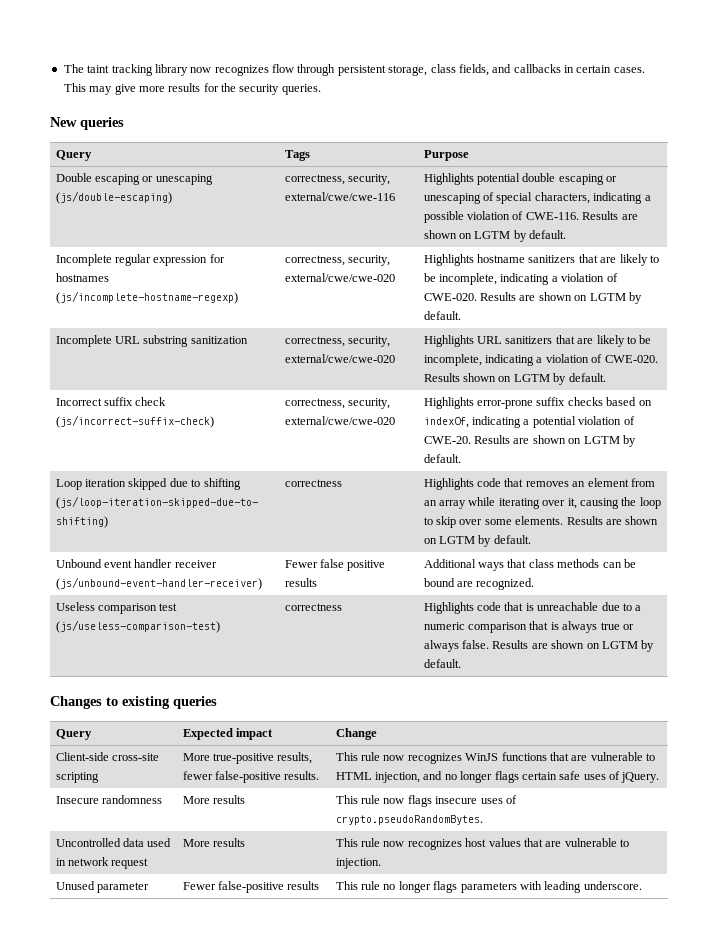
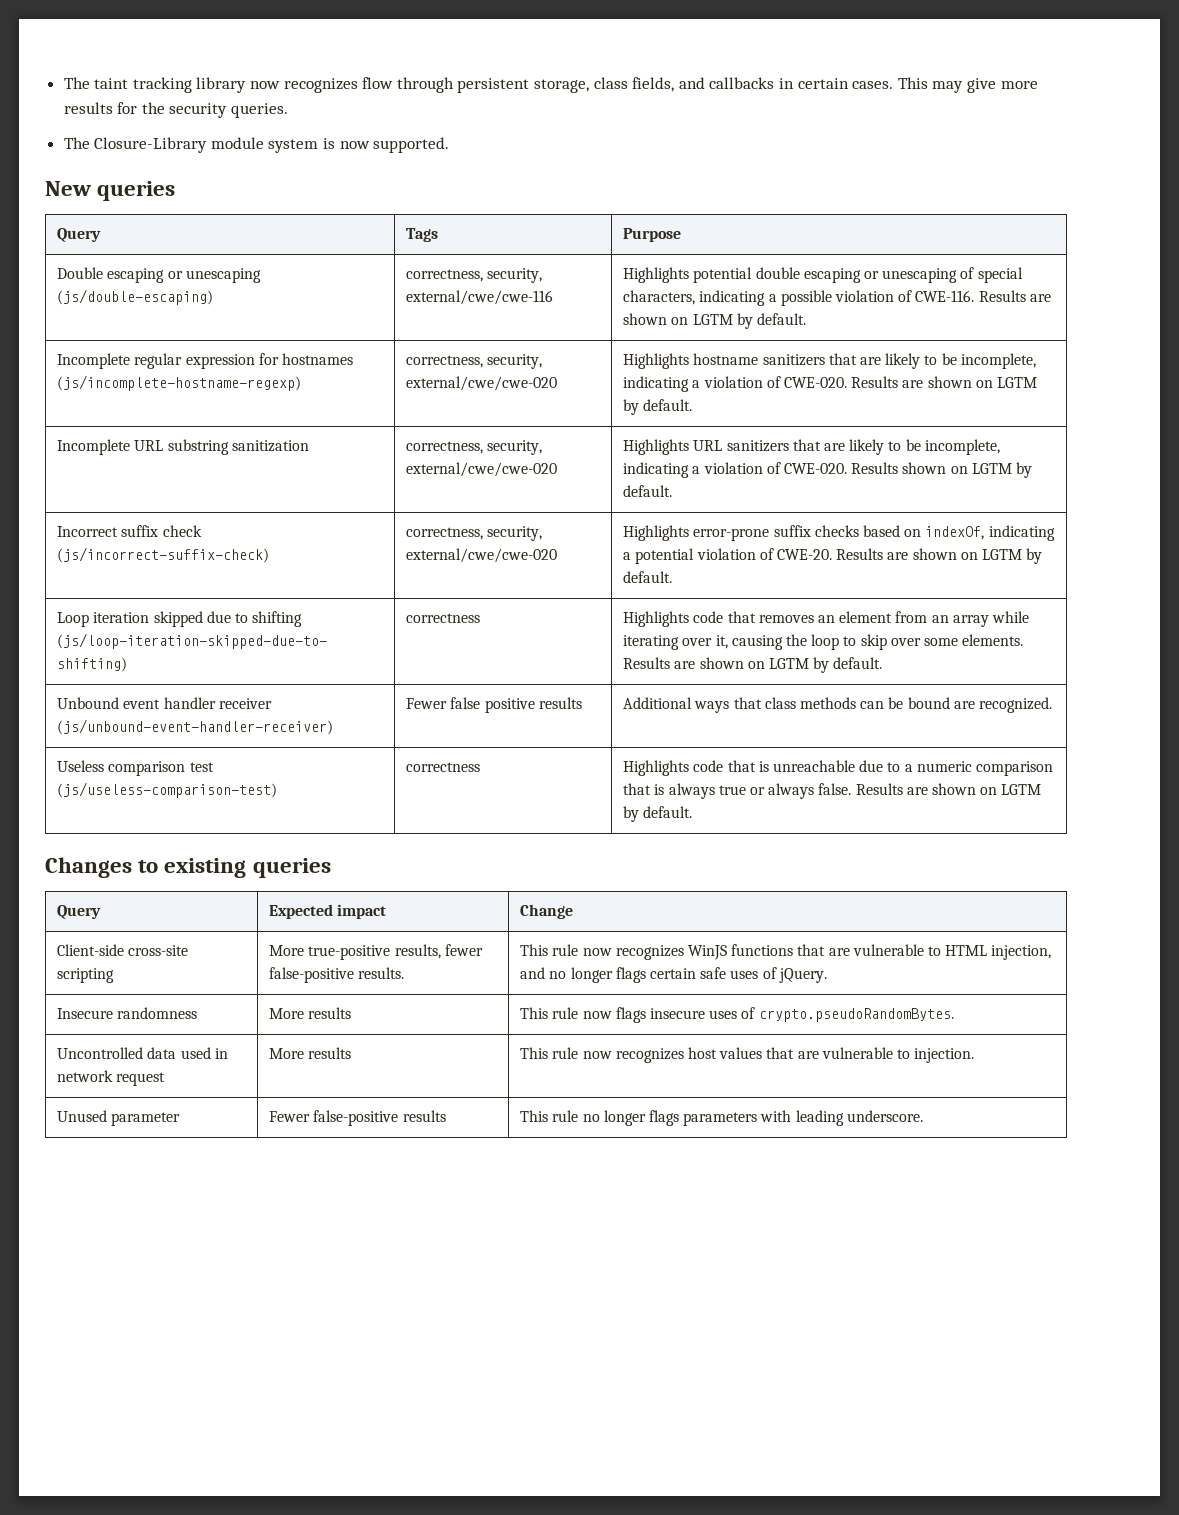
+ The Closure-Library module system is now supported.

